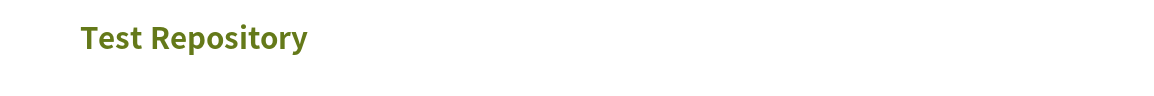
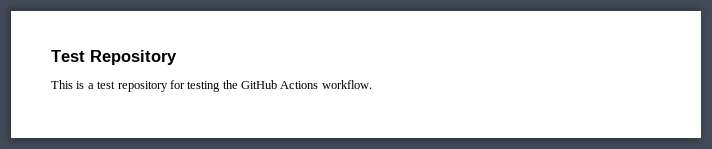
+ This is a test repository for testing the GitHub Actions workflow.

